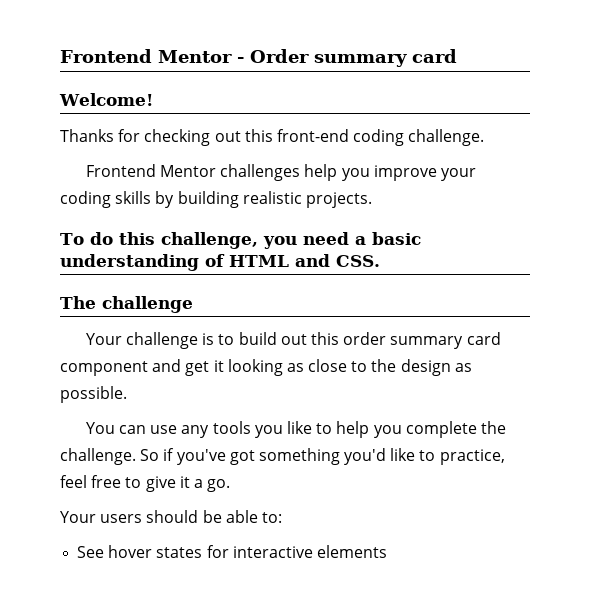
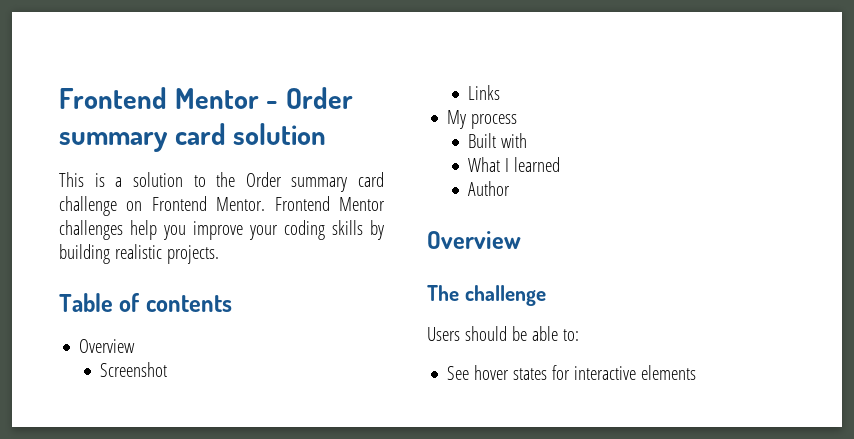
- Frontend Mentor - Order summary card
- Welcome!
- Thanks for checking out this front-end coding challenge.
- Frontend Mentor challenges help you improve your coding skills by building realistic projects.
+ Frontend Mentor - Order summary card solution
+ This is a solution to the Order summary card challenge on Frontend Mentor. Frontend Mentor challenges help you improve your coding skills by building realistic projects.
- To do this challenge, you need a basic understanding of HTML and CSS.
+ Table of contents
+ Overview
+ Screenshot
+ Links
+ My process
+ Built with
+ What I learned
+ Author
+ Overview
  The challenge
- Your challenge is to build out this order summary card component and get it looking as close to the design as possible.
- You can use any tools you like to help you complete the challenge. So if you've got something you'd like to practice, feel free to give it a go.
- Your users should be able to:
+ Users should be able to:

